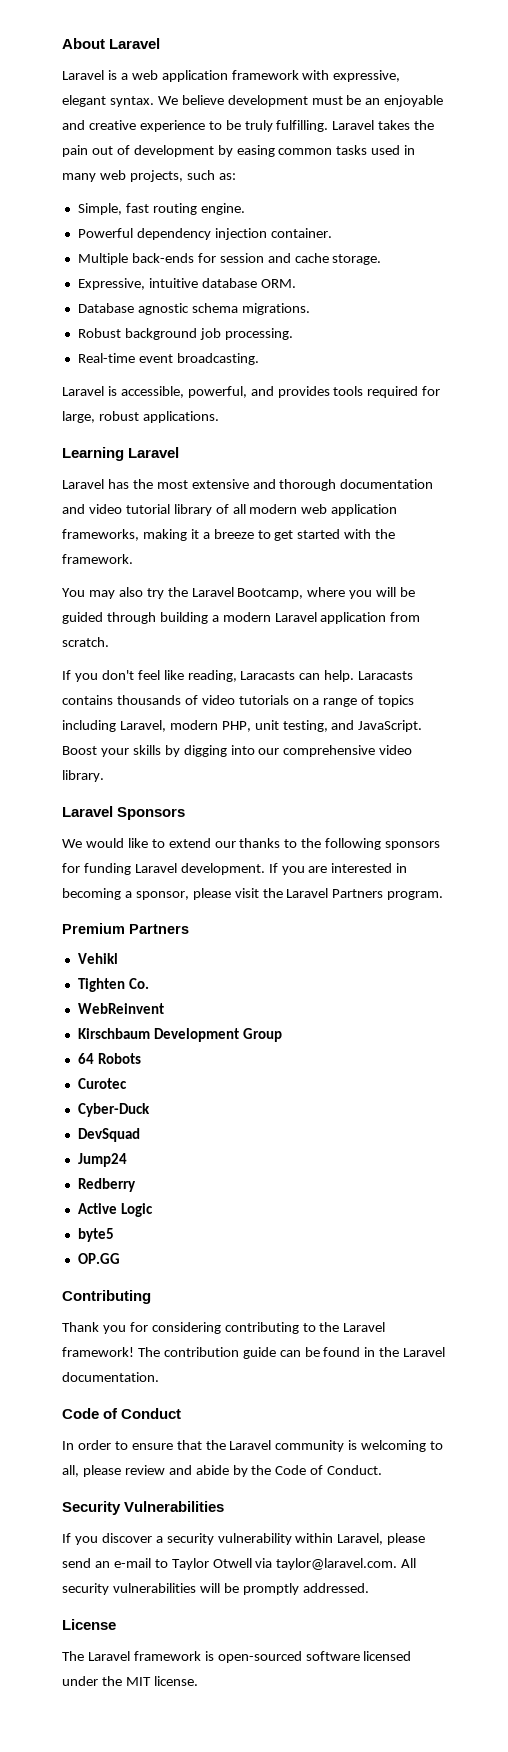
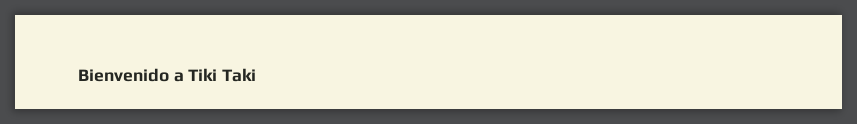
- About Laravel
- Laravel is a web application framework with expressive, elegant syntax. We believe development must be an enjoyable and creative experience to be truly fulfilling. Laravel takes the pain out of development by easing common tasks used in many web projects, such as:
- Simple, fast routing engine.
- Powerful dependency injection container.
- Multiple back-ends for session and cache storage.
- Expressive, intuitive database ORM.
- Database agnostic schema migrations.
- Robust background job processing.
- Real-time event broadcasting.
- Laravel is accessible, powerful, and provides tools required for large, robust applications.
- Learning Laravel
- Laravel has the most extensive and thorough documentation and video tutorial library of all modern web application frameworks, making it a breeze to get started with the framework.
- You may also try the Laravel Bootcamp, where you will be guided through building a modern Laravel application from scratch.
- If you don't feel like reading, Laracasts can help. Laracasts contains thousands of video tutorials on a range of topics including Laravel, modern PHP, unit testing, and JavaScript. Boost your skills by digging into our comprehensive video library.
- Laravel Sponsors
- We would like to extend our thanks to the following sponsors for funding Laravel development. If you are interested in becoming a sponsor, please visit the Laravel Partners program.
- Premium Partners
- Vehikl
- Tighten Co.
- WebReinvent
- Kirschbaum Development Group
- 64 Robots
- Curotec
- Cyber-Duck
- DevSquad
- Jump24
- Redberry
- Active Logic
- byte5
- OP.GG
- Contributing
- Thank you for considering contributing to the Laravel framework! The contribution guide can be found in the Laravel documentation.
- Code of Conduct
- In order to ensure that the Laravel community is welcoming to all, please review and abide by the Code of Conduct.
- Security Vulnerabilities
- If you discover a security vulnerability within Laravel, please send an e-mail to Taylor Otwell via taylor@laravel.com. All security vulnerabilities will be promptly addressed.
- License
- The Laravel framework is open-sourced software licensed under the MIT license.
+ Bienvenido a Tiki Taki

